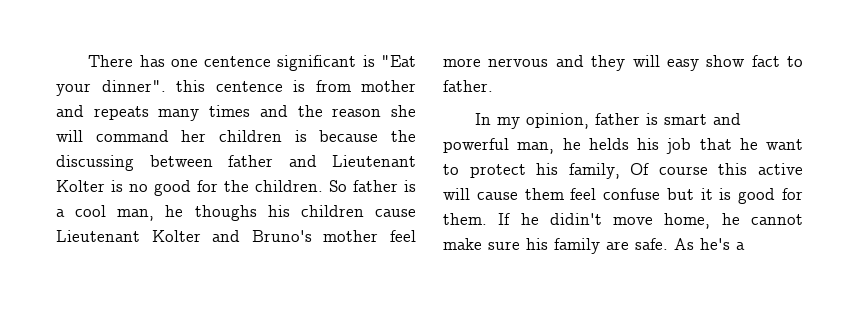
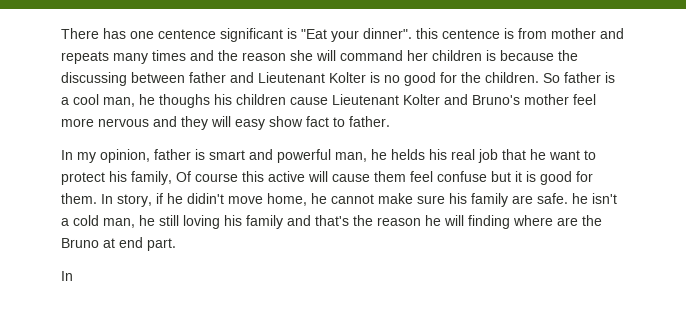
- In my opinion, father is smart and powerful man, he helds his job that he want to protect his family, Of course this active will cause them feel confuse but it is good for them.
+ In my opinion, father is smart and powerful man, he helds his real job that he want to protect his family, Of course this active will cause them feel confuse but it is good for them.
- If he didin't move home, he cannot make sure his family are safe. As he's a
+ In story, if he didin't move home, he cannot make sure his family are safe. he isn't a cold man, he still loving his family and that's the reason he will finding where are the Bruno at end part.
+ In

